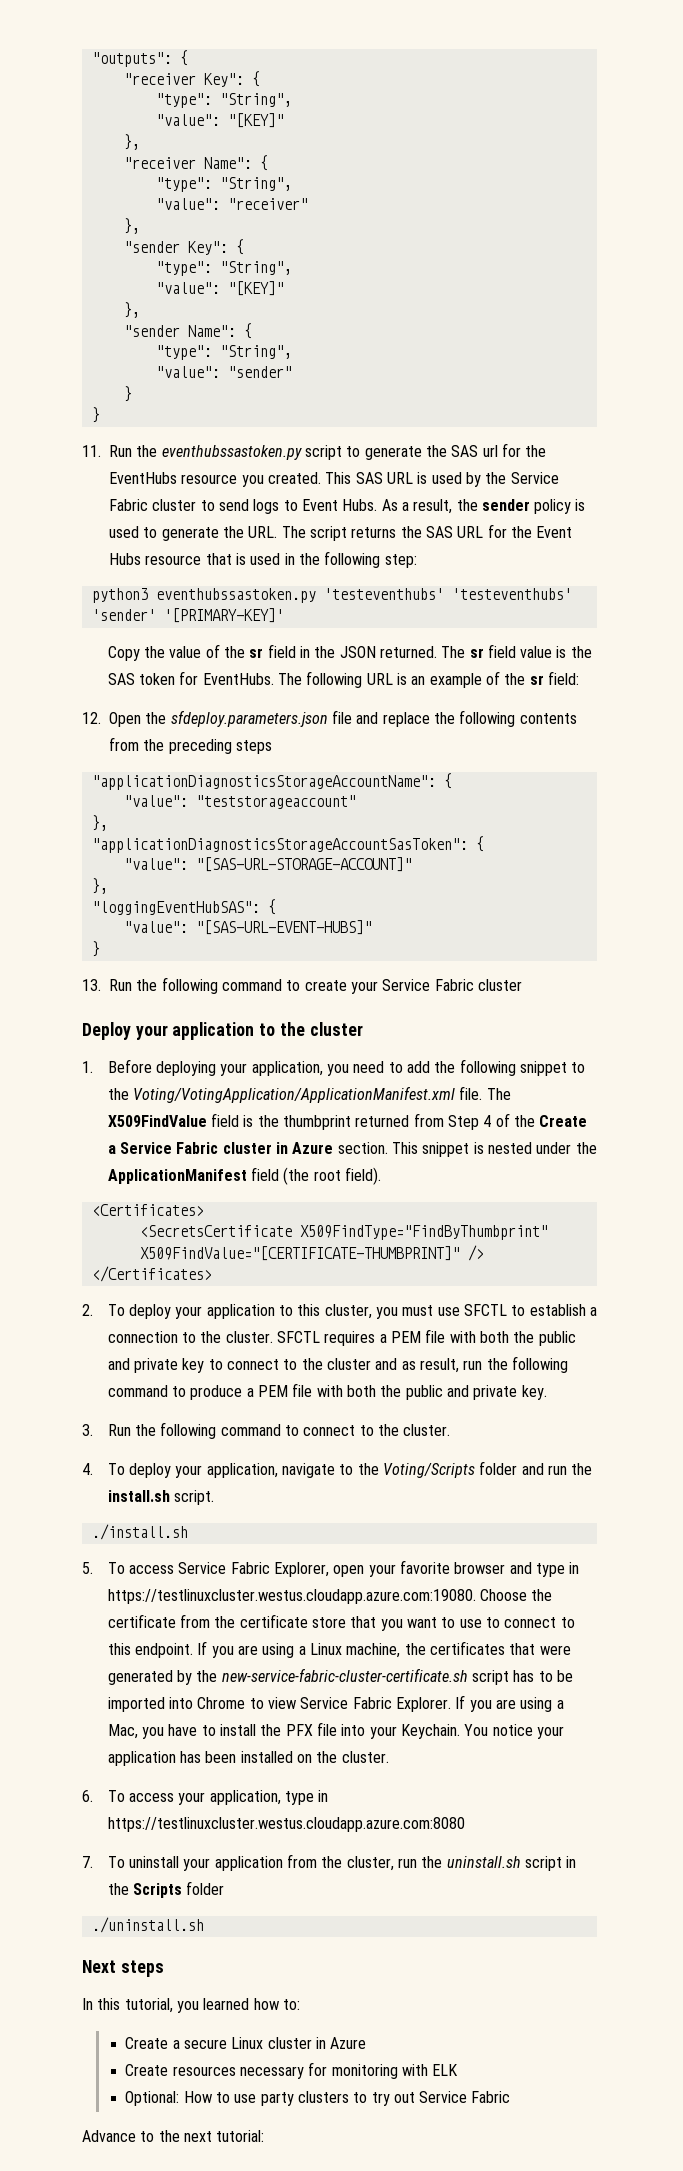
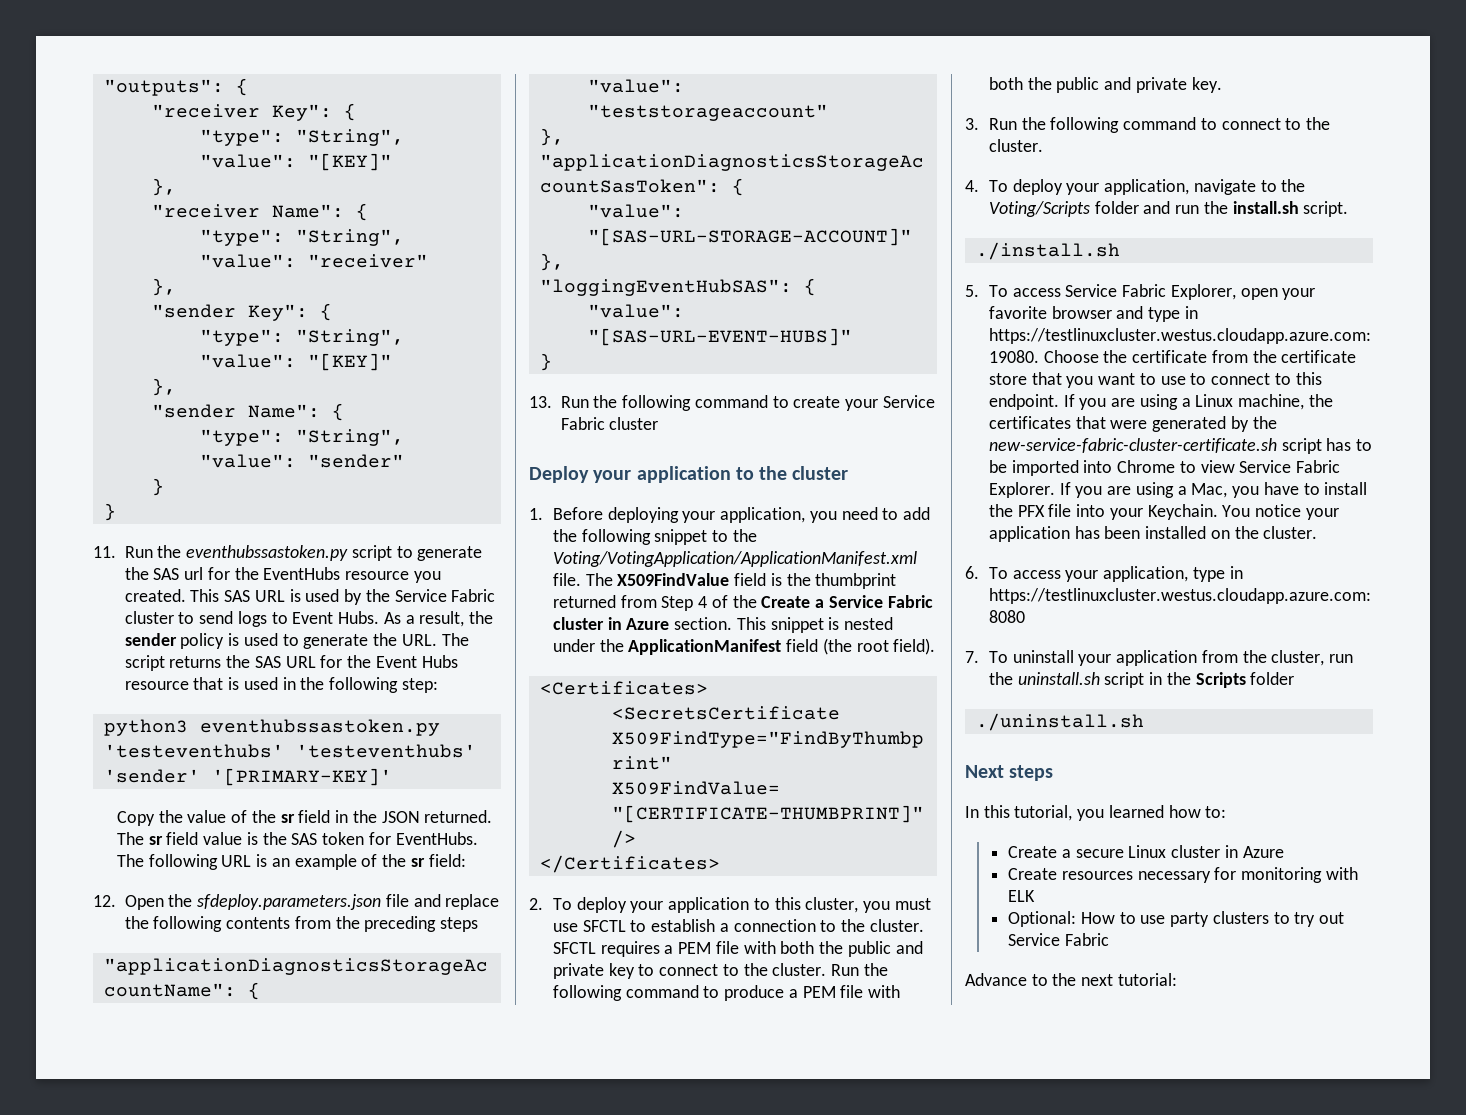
- SFCTL requires a PEM file with both the public and private key to connect to the cluster and as result, run the following command to produce a PEM file with both the public and private key.
+ SFCTL requires a PEM file with both the public and private key to connect to the cluster. Run the following command to produce a PEM file with both the public and private key.

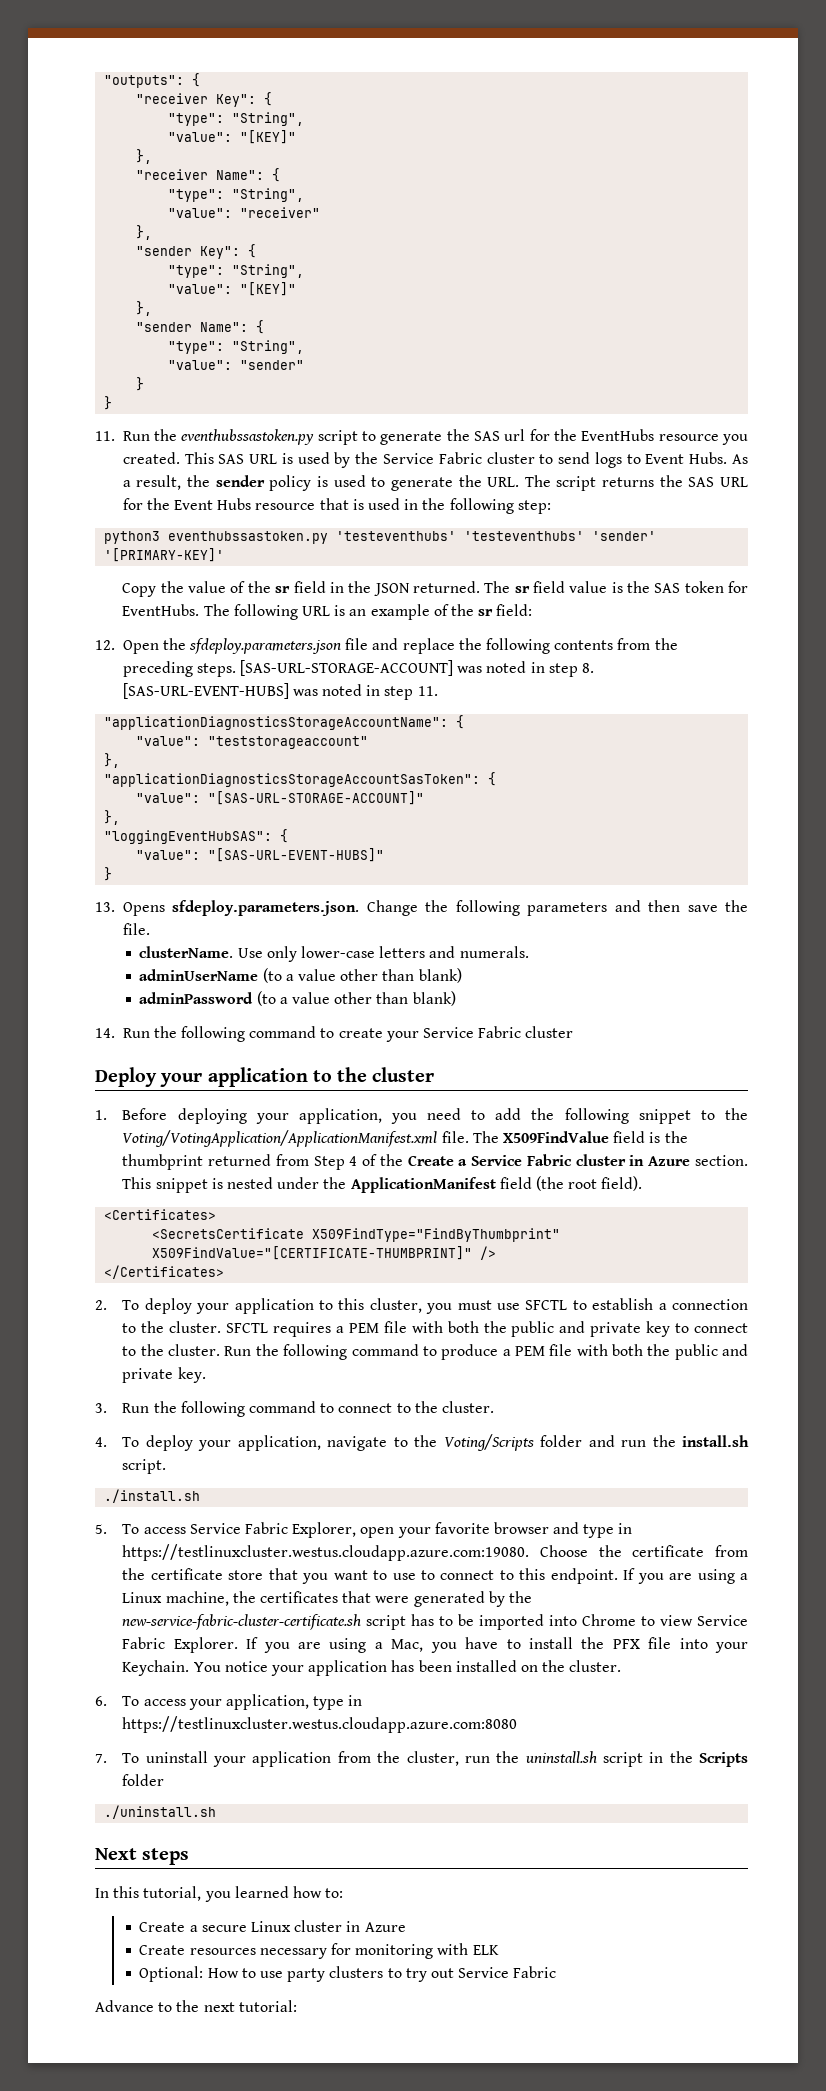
- 12. Open the sfdeploy.parameters.json file and replace the following contents from the preceding steps
+ 12. Open the sfdeploy.parameters.json file and replace the following contents from the preceding steps. [SAS-URL-STORAGE-ACCOUNT] was noted in step 8. [SAS-URL-EVENT-HUBS] was noted in step 11.
- 13. Run the following command to create your Service Fabric cluster
+ 13. Opens sfdeploy.parameters.json. Change the following parameters and then save the file.
+ clusterName. Use only lower-case letters and numerals.
+ adminUserName (to a value other than blank)
+ adminPassword (to a value other than blank)
+ 14. Run the following command to create your Service Fabric cluster

